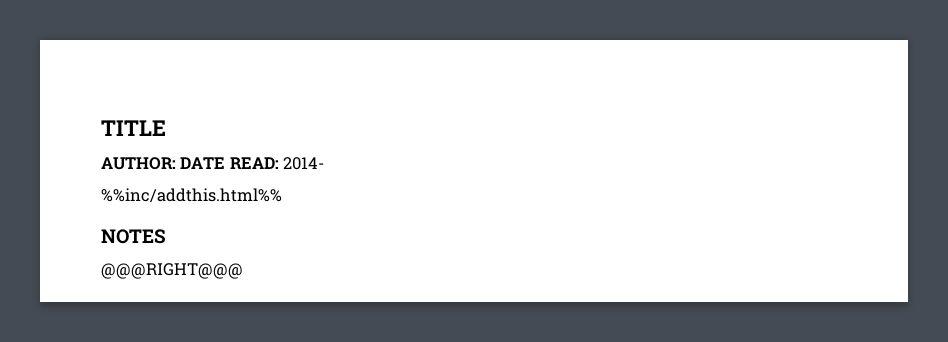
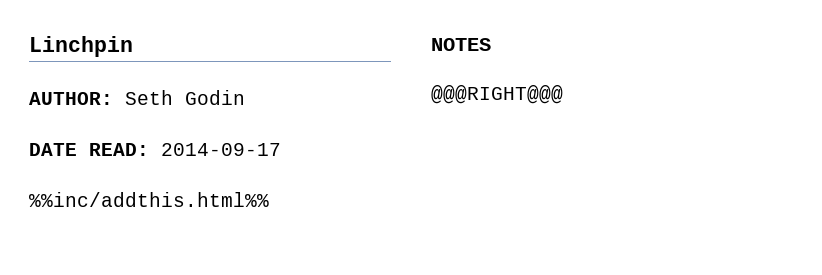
- TITLE
+ Linchpin
- AUTHOR: DATE READ: 2014-
+ AUTHOR: Seth Godin
+ DATE READ: 2014-09-17

